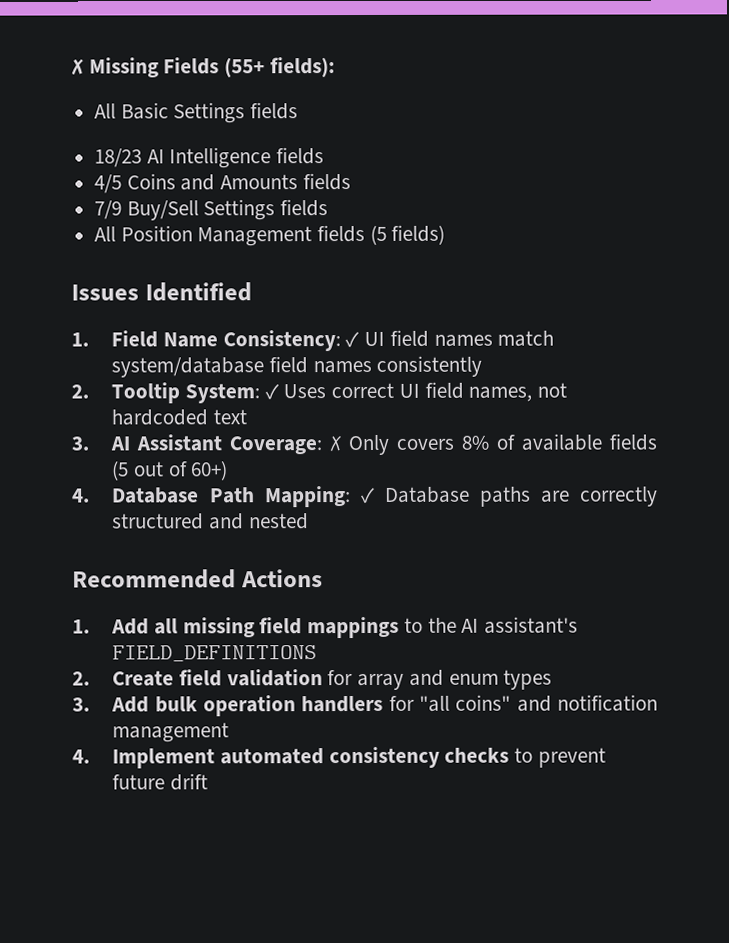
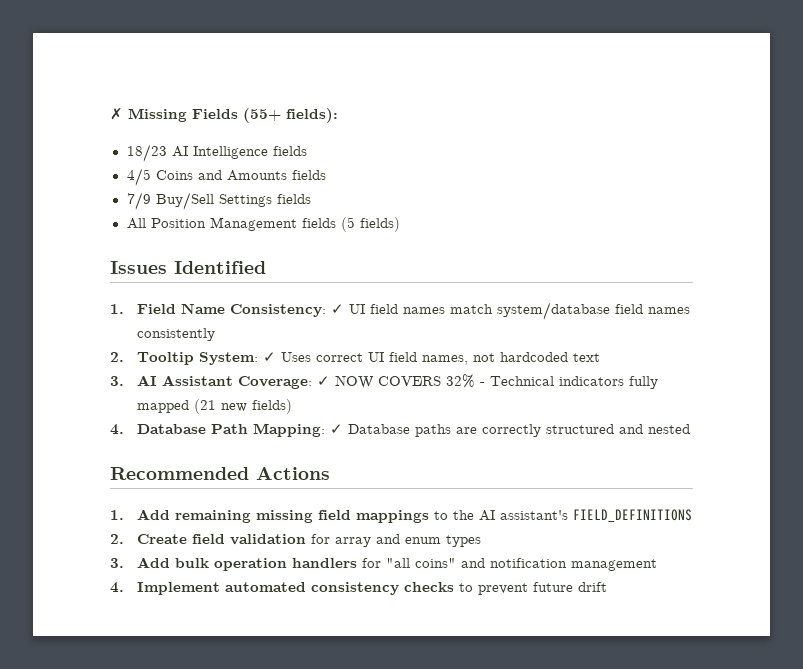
- All Basic Settings fields
- 3. AI Assistant Coverage: ✗ Only covers 8% of available fields (5 out of 60+)
+ 3. AI Assistant Coverage: ✓ NOW COVERS 32% - Technical indicators fully mapped (21 new fields)
- 1. Add all missing field mappings to the AI assistant's FIELD_DEFINITIONS
+ 1. Add remaining missing field mappings to the AI assistant's FIELD_DEFINITIONS

